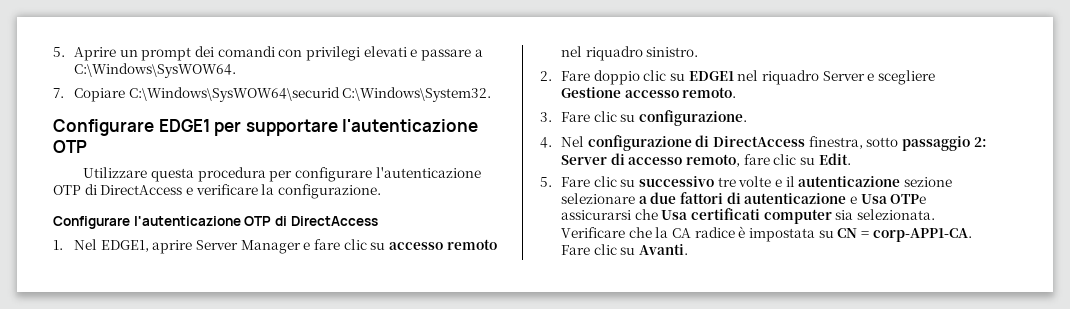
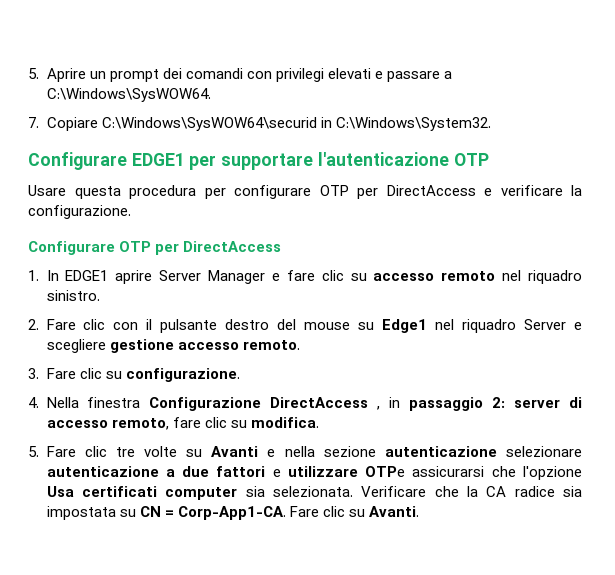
- 7. Copiare C:\Windows\SysWOW64\securid C:\Windows\System32.
+ 7. Copiare C:\Windows\SysWOW64\securid in C:\Windows\System32.
- Utilizzare questa procedura per configurare l'autenticazione OTP di DirectAccess e verificare la configurazione.
+ Usare questa procedura per configurare OTP per DirectAccess e verificare la configurazione.
- Configurare l'autenticazione OTP di DirectAccess
+ Configurare OTP per DirectAccess
- 1. Nel EDGE1, aprire Server Manager e fare clic su accesso remoto nel riquadro sinistro.
+ 1. In EDGE1 aprire Server Manager e fare clic su accesso remoto nel riquadro sinistro.
- 2. Fare doppio clic su EDGE1 nel riquadro Server e scegliere Gestione accesso remoto.
+ 2. Fare clic con il pulsante destro del mouse su Edge1 nel riquadro Server e scegliere gestione accesso remoto.
- 4. Nel configurazione di DirectAccess finestra, sotto passaggio 2: Server di accesso remoto, fare clic su Edit.
+ 4. Nella finestra Configurazione DirectAccess , in passaggio 2: server di accesso remoto, fare clic su modifica.
- 5. Fare clic su successivo tre volte e il autenticazione sezione selezionare a due fattori di autenticazione e Usa OTPe assicurarsi che Usa certificati computer sia selezionata.
+ 5. Fare clic tre volte su Avanti e nella sezione autenticazione selezionare autenticazione a due fattori e utilizzare OTPe assicurarsi che l'opzione Usa certificati computer sia selezionata.
- Verificare che la CA radice è impostata su CN = corp-APP1-CA.
+ Verificare che la CA radice sia impostata su CN = Corp-App1-CA.

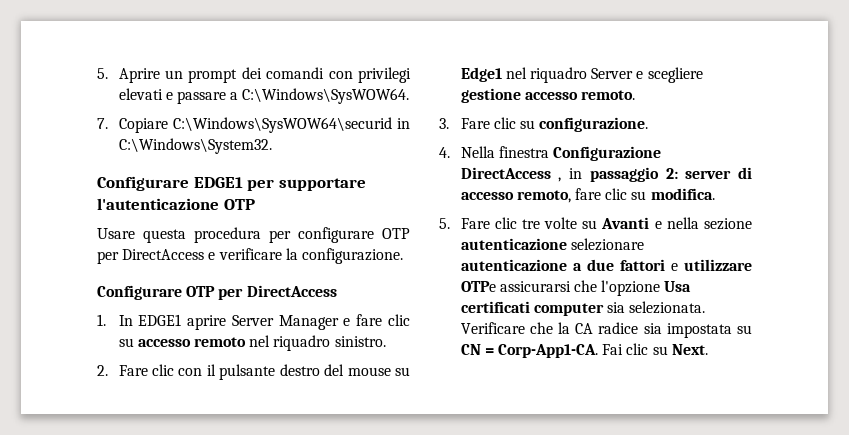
- Fare clic su Avanti.
+ Fai clic su Next.

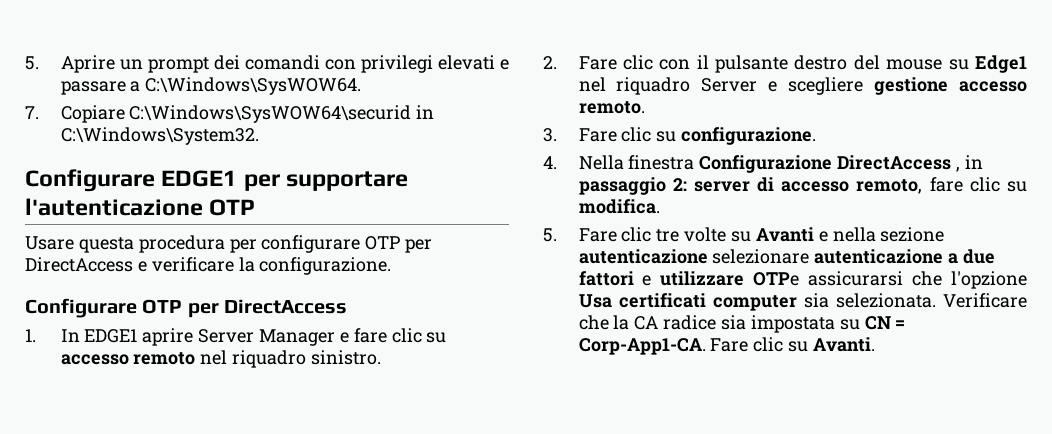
- Fai clic su Next.
+ Fare clic su Avanti.

